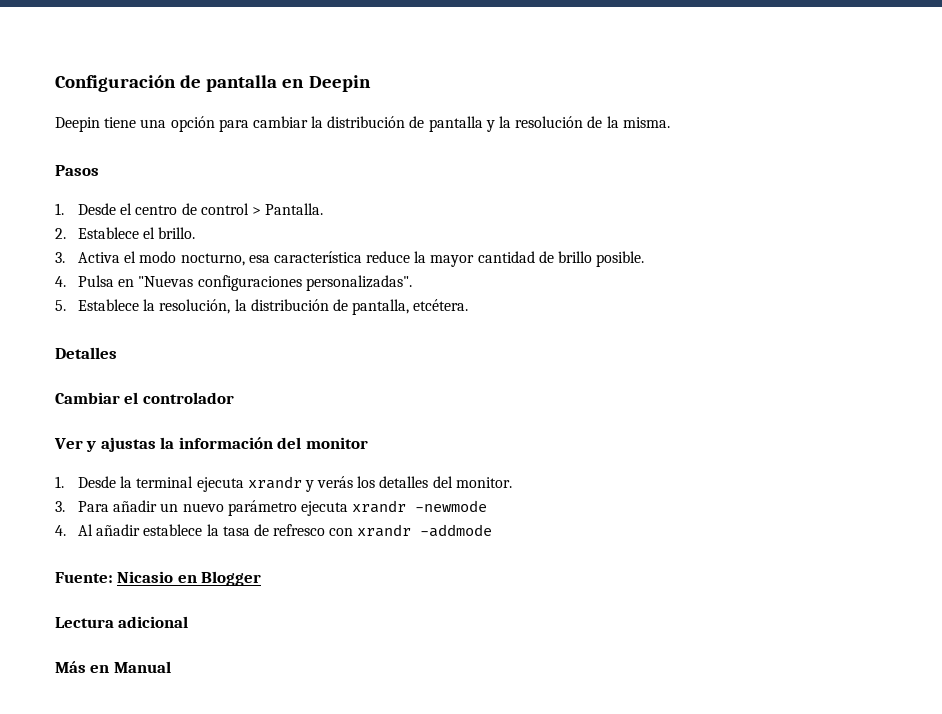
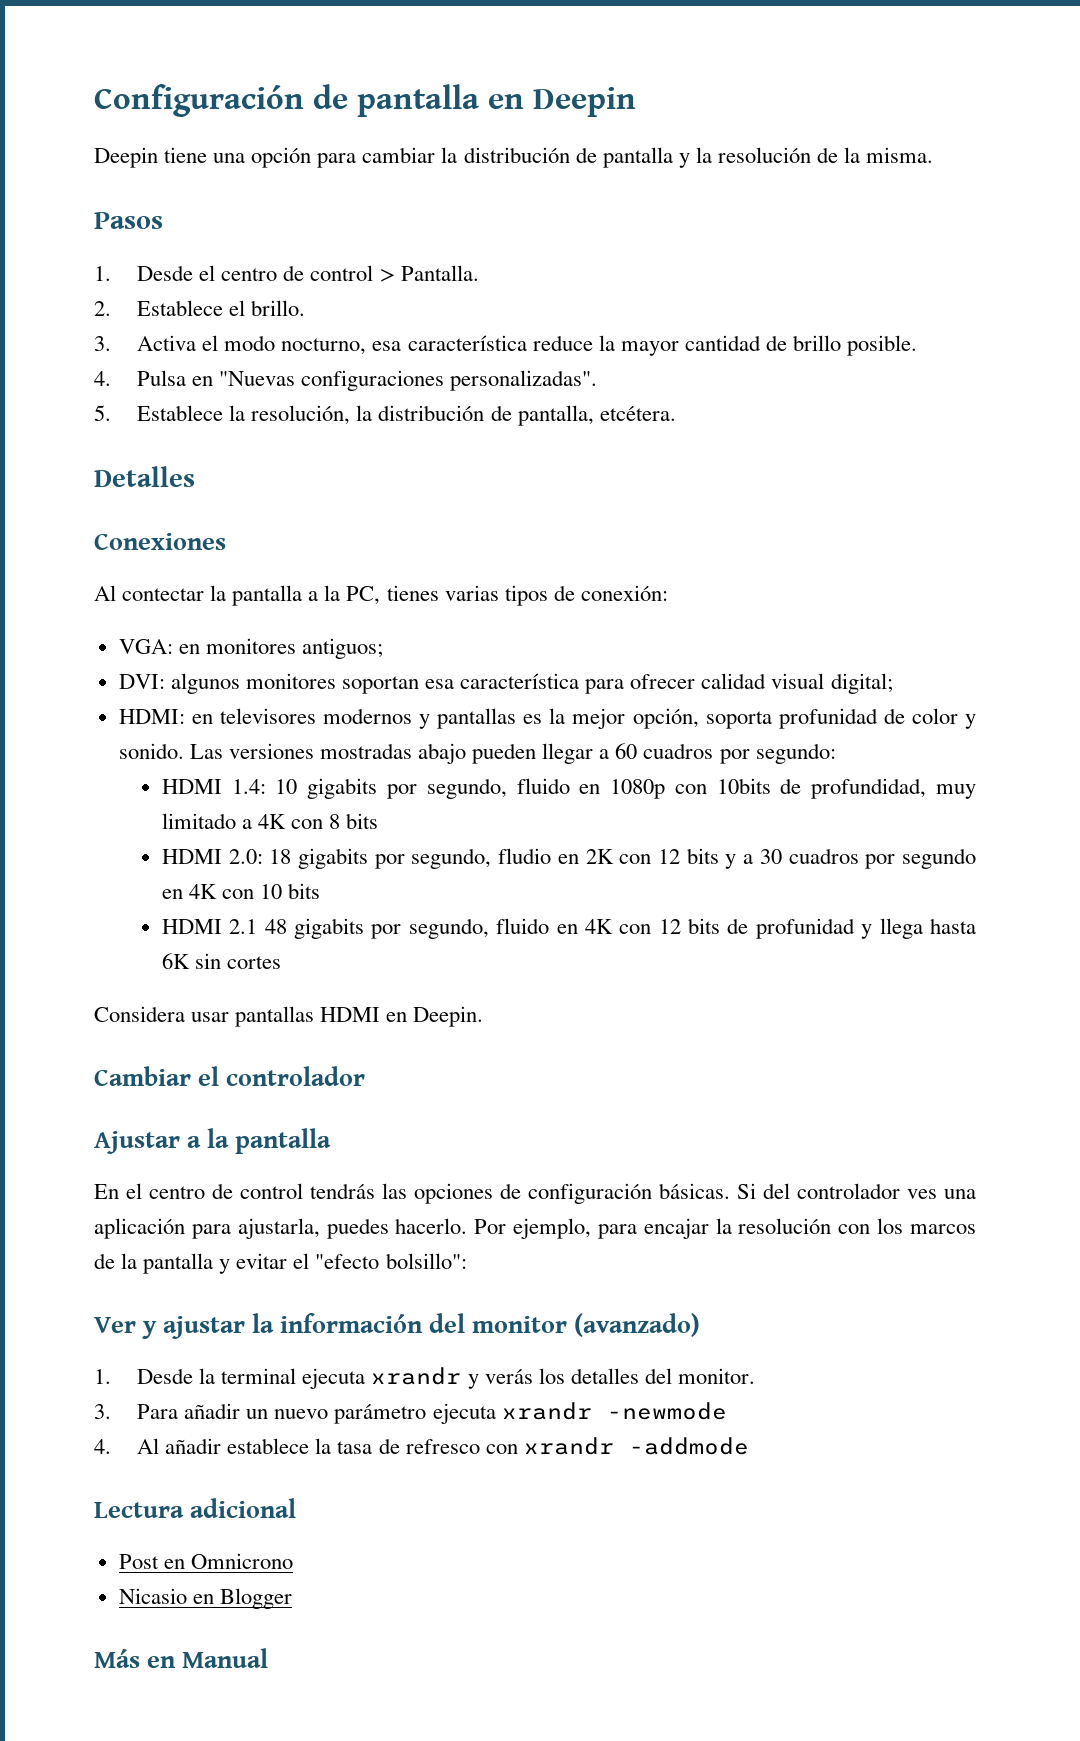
+ Conexiones
+ Al contectar la pantalla a la PC, tienes varias tipos de conexión:
+ VGA: en monitores antiguos;
+ DVI: algunos monitores soportan esa característica para ofrecer calidad visual digital;
+ HDMI: en televisores modernos y pantallas es la mejor opción, soporta profunidad de color y sonido. Las versiones mostradas abajo pueden llegar a 60 cuadros por segundo:
+ HDMI 1.4: 10 gigabits por segundo, fluido en 1080p con 10bits de profundidad, muy limitado a 4K con 8 bits
+ HDMI 2.0: 18 gigabits por segundo, fludio en 2K con 12 bits y a 30 cuadros por segundo en 4K con 10 bits
+ HDMI 2.1 48 gigabits por segundo, fluido en 4K con 12 bits de profunidad y llega hasta 6K sin cortes
+ Considera usar pantallas HDMI en Deepin.
  Cambiar el controlador
+ Ajustar a la pantalla
+ En el centro de control tendrás las opciones de configuración básicas. Si del controlador ves una aplicación para ajustarla, puedes hacerlo. Por ejemplo, para encajar la resolución con los marcos de la pantalla y evitar el "efecto bolsillo":
- Ver y ajustas la información del monitor
+ Ver y ajustar la información del monitor (avanzado)
- Fuente: Nicasio en Blogger
+ Lectura adicional
+ Post en Omnicrono
+ Nicasio en Blogger
- Lectura adicional

